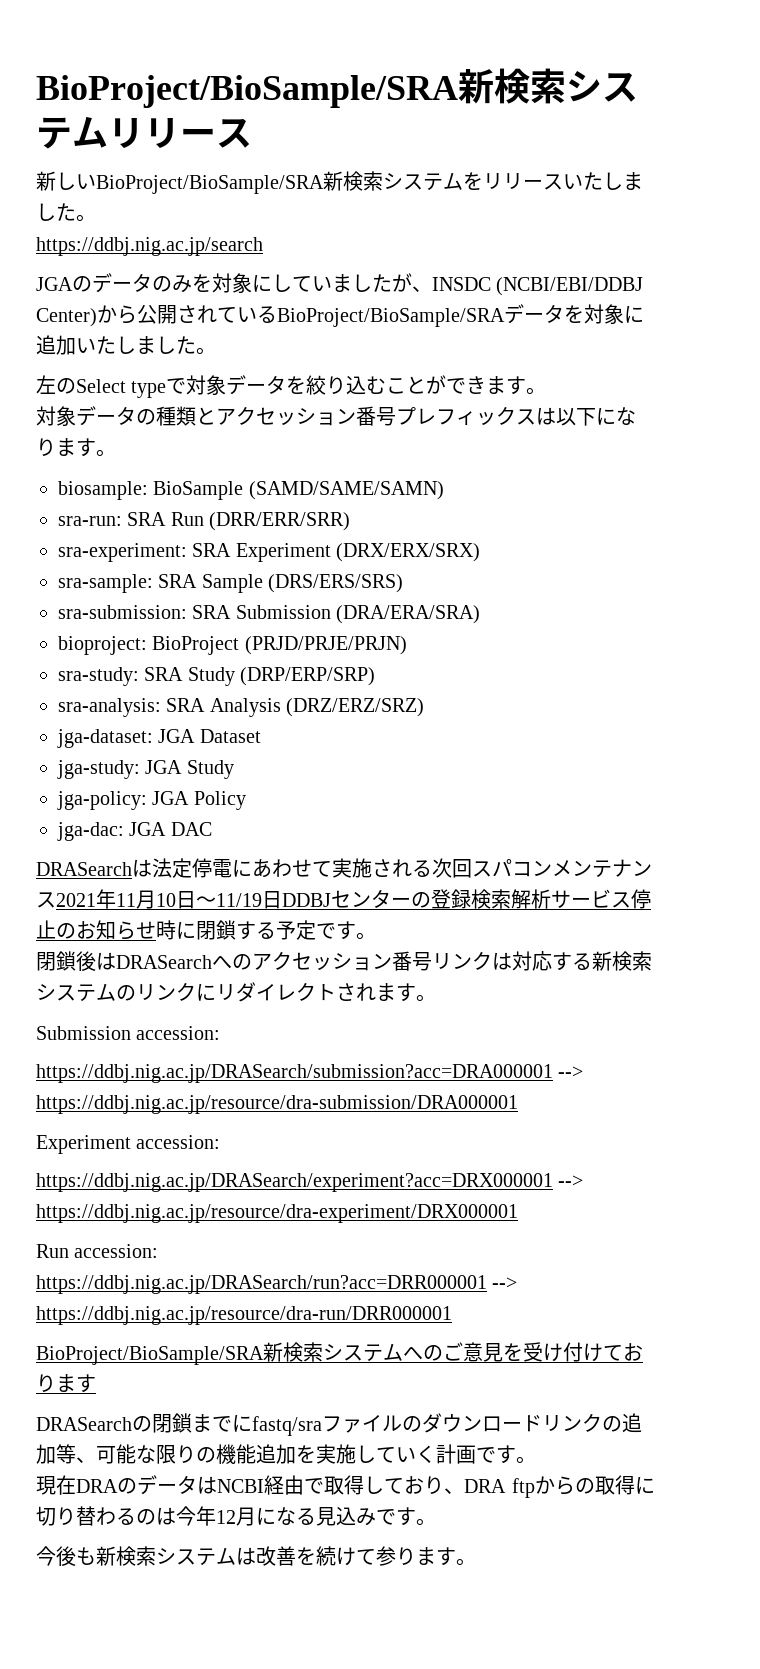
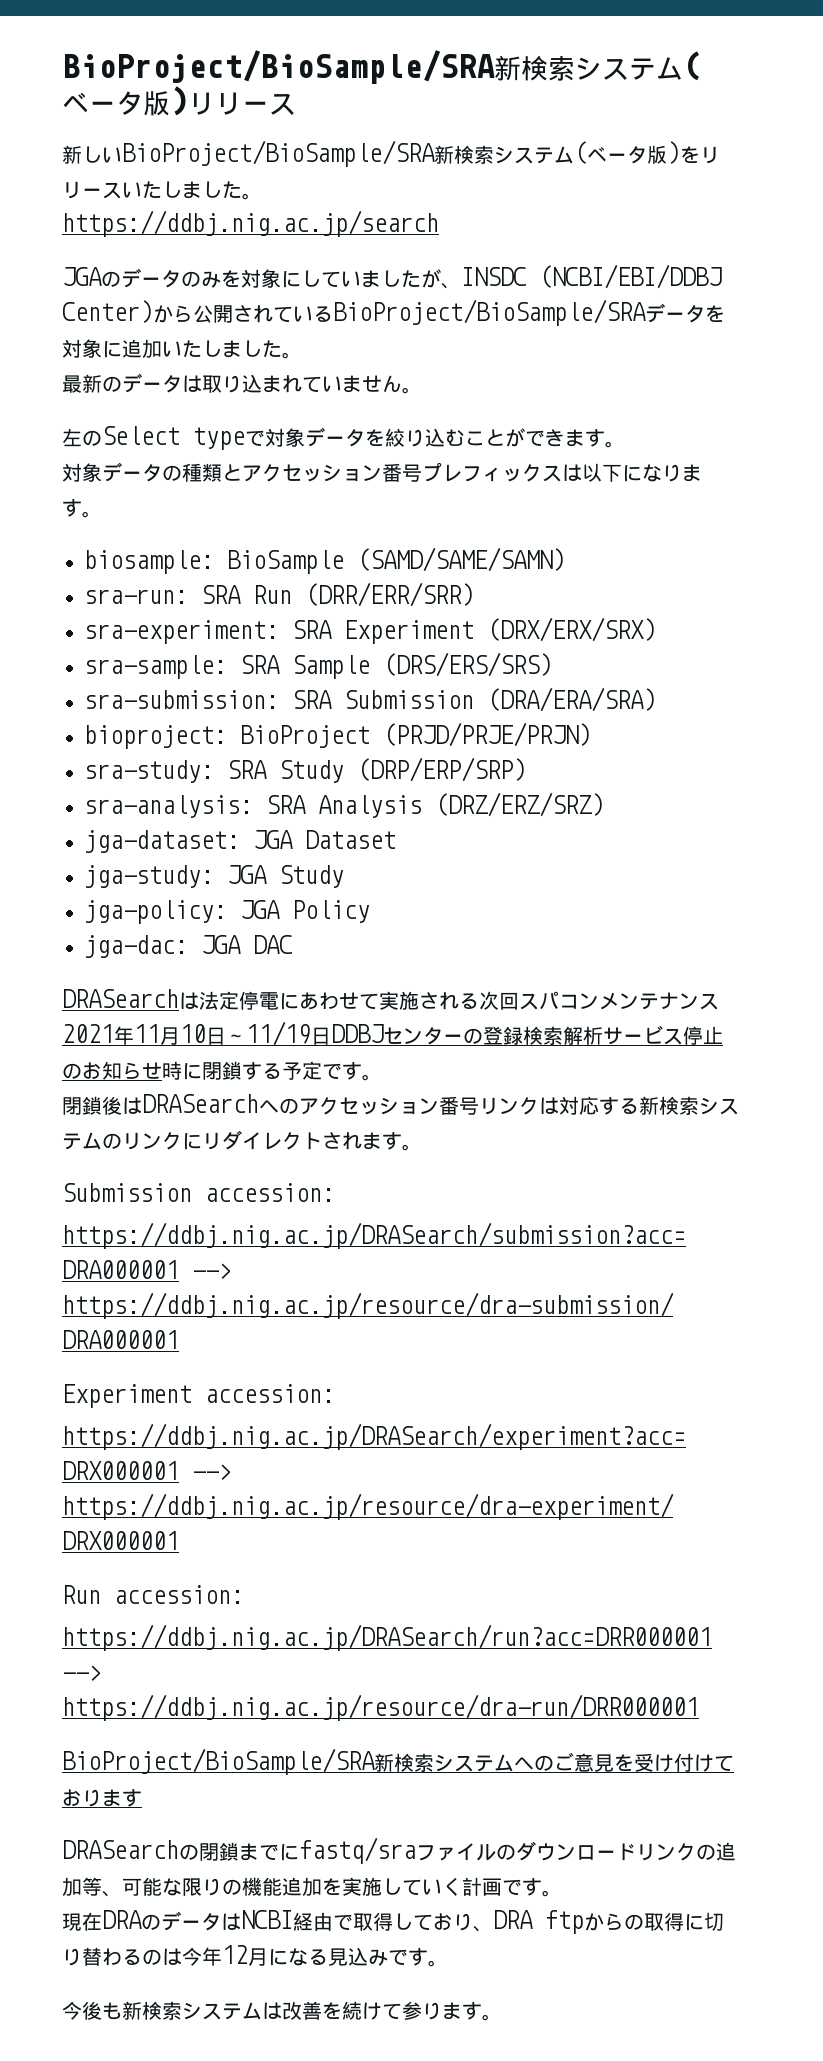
- BioProject/BioSample/SRA新検索システムリリース
+ BioProject/BioSample/SRA新検索システム(ベータ版)リリース
- 新しいBioProject/BioSample/SRA新検索システムをリリースいたしました。
+ 新しいBioProject/BioSample/SRA新検索システム(ベータ版)をリリースいたしました。
+ 最新のデータは取り込まれていません。

